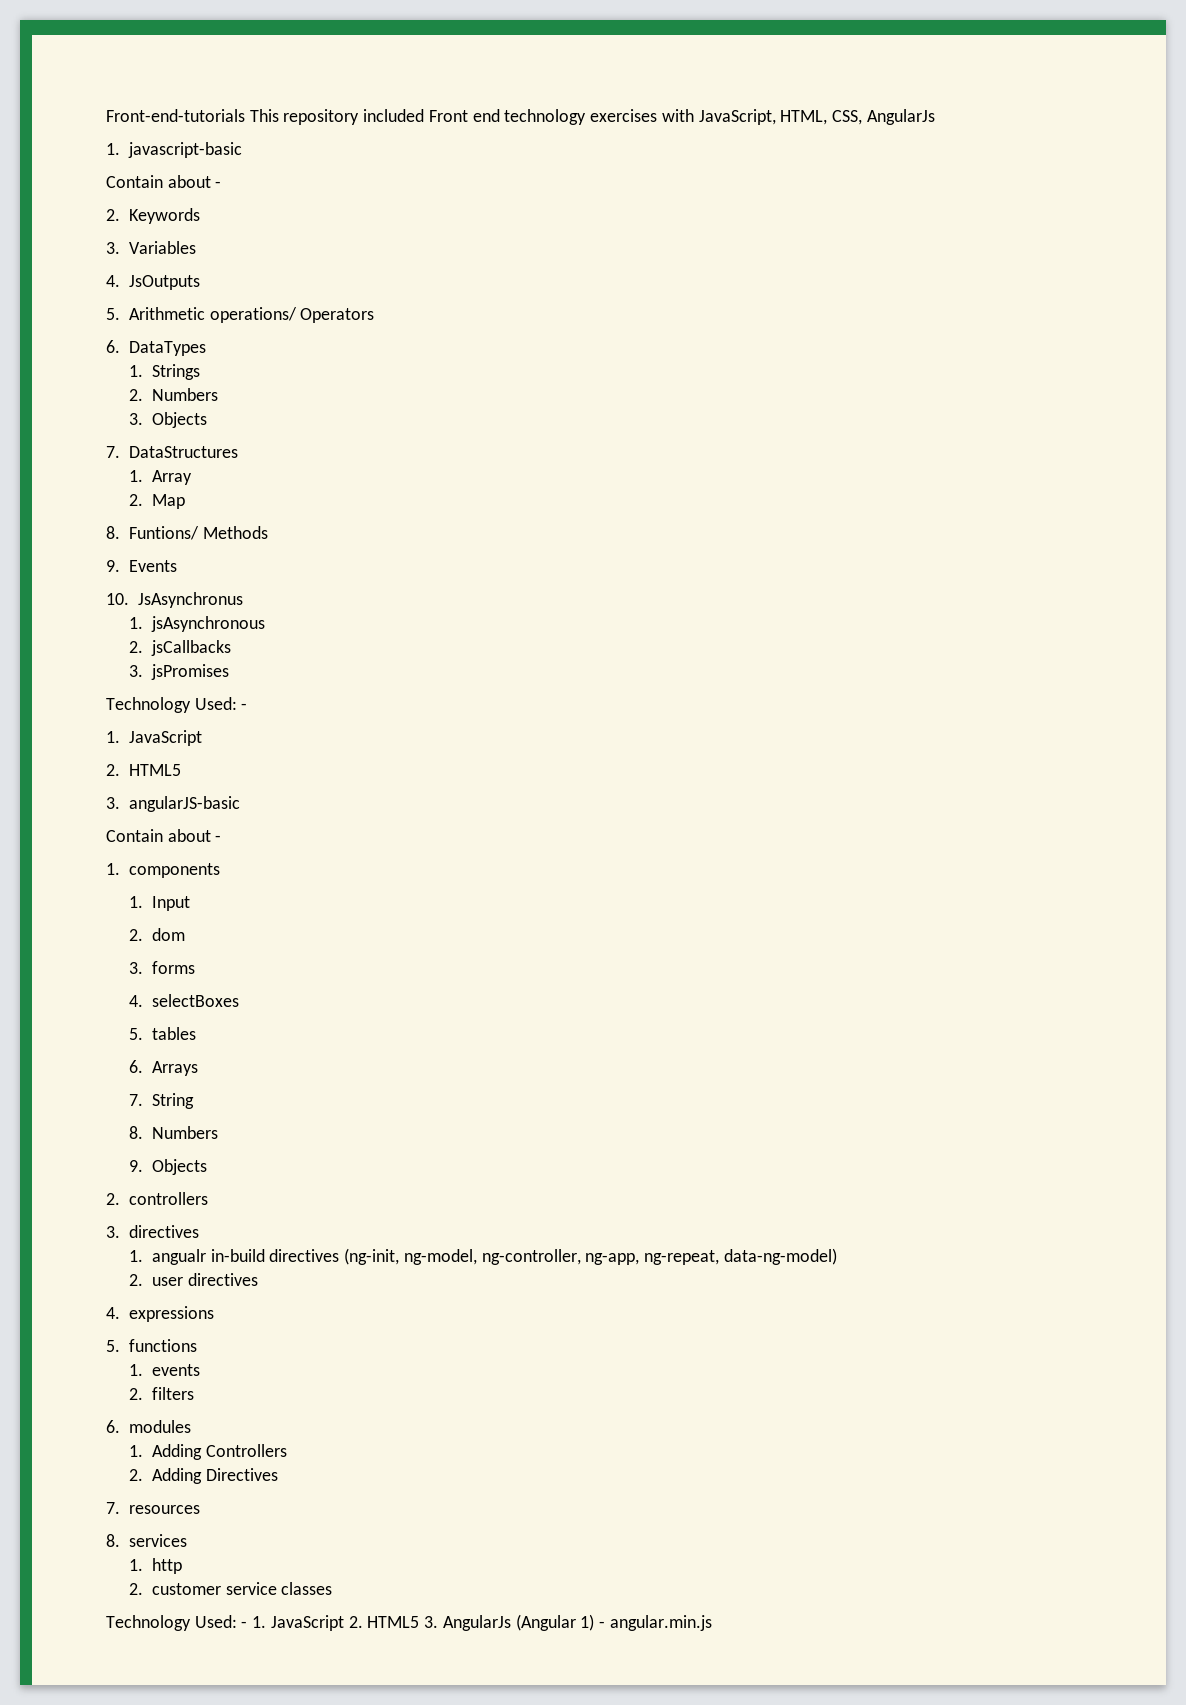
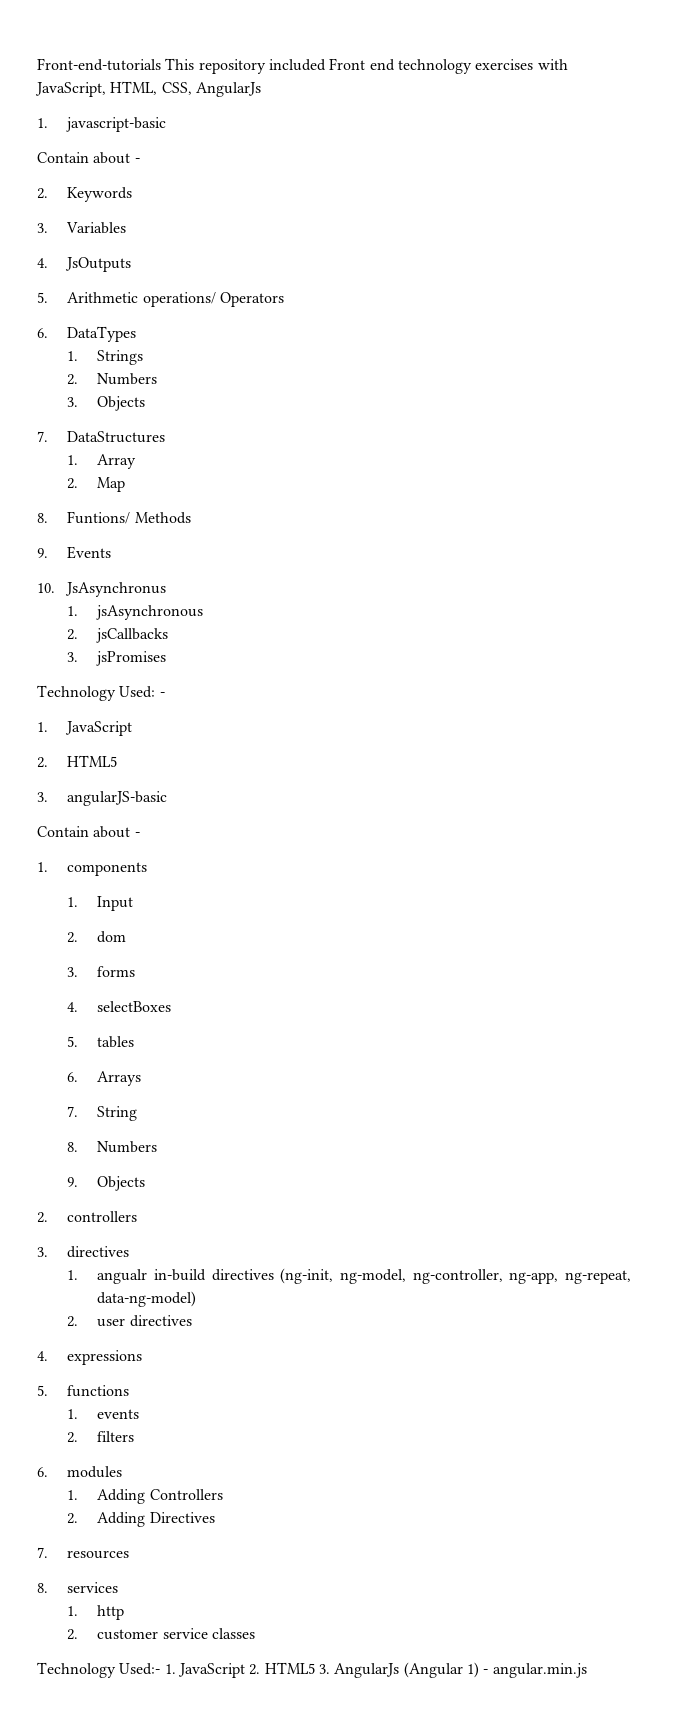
- Technology Used: - 1. JavaScript 2. HTML5 3. AngularJs (Angular 1) - angular.min.js
+ Technology Used:- 1. JavaScript 2. HTML5 3. AngularJs (Angular 1) - angular.min.js

